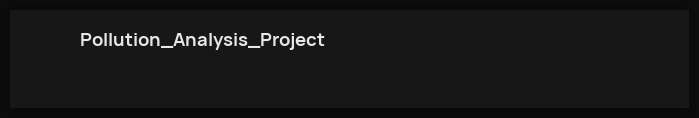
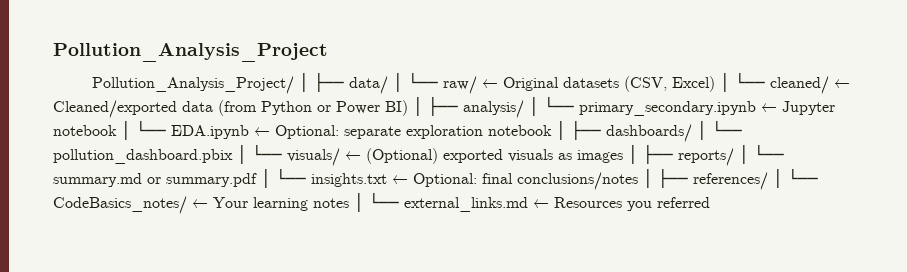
+ Pollution_Analysis_Project/ │ ├── data/ │ └── raw/ ← Original datasets (CSV, Excel) │ └── cleaned/ ← Cleaned/exported data (from Python or Power BI) │ ├── analysis/ │ └── primary_secondary.ipynb ← Jupyter notebook │ └── EDA.ipynb ← Optional: separate exploration notebook │ ├── dashboards/ │ └── pollution_dashboard.pbix │ └── visuals/ ← (Optional) exported visuals as images │ ├── reports/ │ └── summary.md or summary.pdf │ └── insights.txt ← Optional: final conclusions/notes │ ├── references/ │ └── CodeBasics_notes/ ← Your learning notes │ └── external_links.md ← Resources you referred

